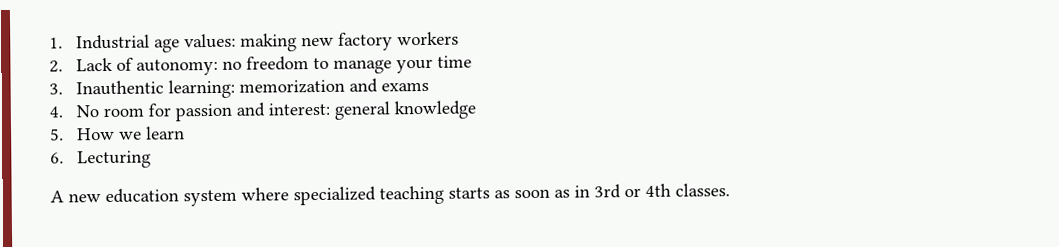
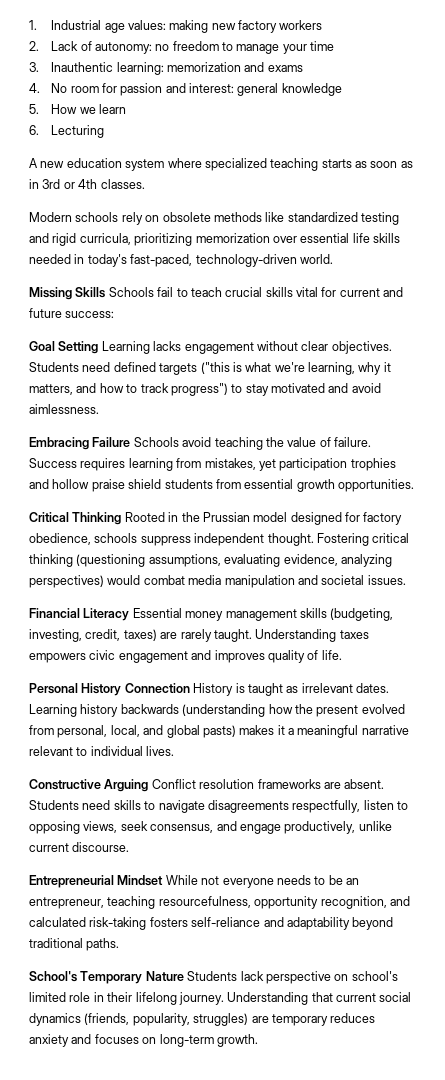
+ Modern schools rely on obsolete methods like standardized testing and rigid curricula, prioritizing memorization over essential life skills needed in today's fast-paced, technology-driven world.
+ Missing Skills Schools fail to teach crucial skills vital for current and future success:
+ Goal Setting Learning lacks engagement without clear objectives. Students need defined targets ("this is what we're learning, why it matters, and how to track progress") to stay motivated and avoid aimlessness.
+ Embracing Failure Schools avoid teaching the value of failure. Success requires learning from mistakes, yet participation trophies and hollow praise shield students from essential growth opportunities.
+ Critical Thinking Rooted in the Prussian model designed for factory obedience, schools suppress independent thought. Fostering critical thinking (questioning assumptions, evaluating evidence, analyzing perspectives) would combat media manipulation and societal issues.
+ Financial Literacy Essential money management skills (budgeting, investing, credit, taxes) are rarely taught. Understanding taxes empowers civic engagement and improves quality of life.
+ Personal History Connection History is taught as irrelevant dates. Learning history backwards (understanding how the present evolved from personal, local, and global pasts) makes it a meaningful narrative relevant to individual lives.
+ Constructive Arguing Conflict resolution frameworks are absent. Students need skills to navigate disagreements respectfully, listen to opposing views, seek consensus, and engage productively, unlike current discourse.
+ Entrepreneurial Mindset While not everyone needs to be an entrepreneur, teaching resourcefulness, opportunity recognition, and calculated risk-taking fosters self-reliance and adaptability beyond traditional paths.
+ School's Temporary Nature Students lack perspective on school's limited role in their lifelong journey. Understanding that current social dynamics (friends, popularity, struggles) are temporary reduces anxiety and focuses on long-term growth.

